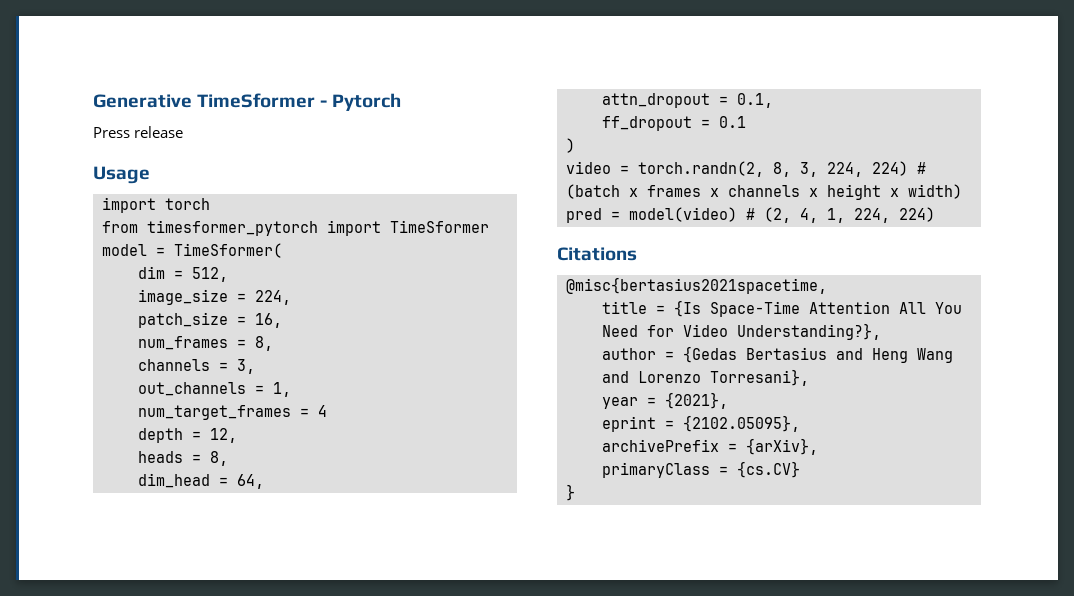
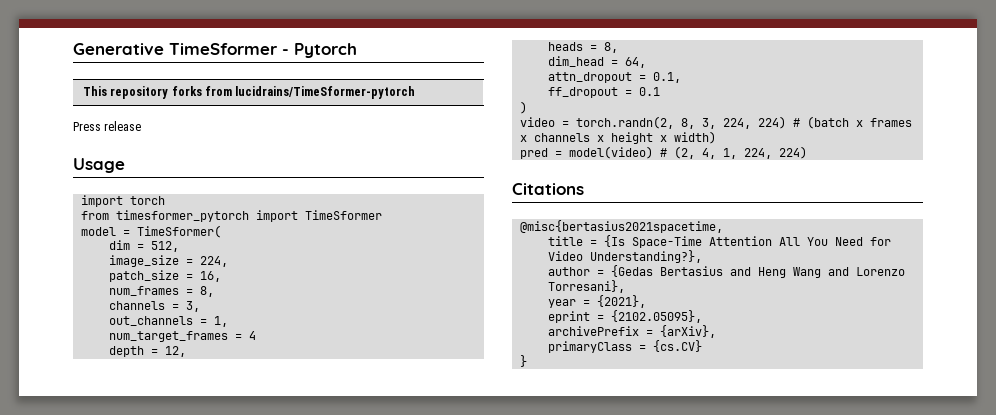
+ This repository forks from lucidrains/TimeSformer-pytorch

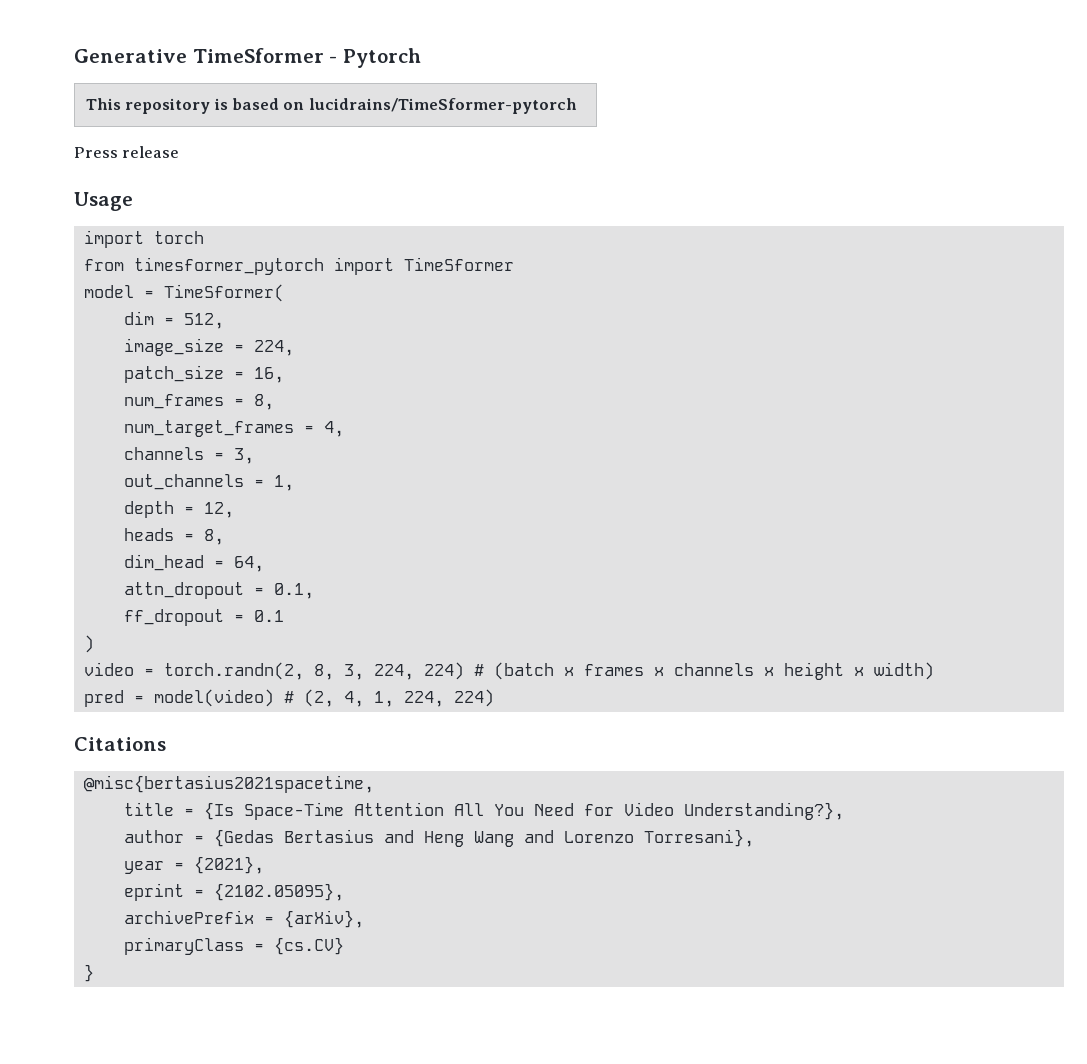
- This repository forks from lucidrains/TimeSformer-pytorch
+ This repository is based on lucidrains/TimeSformer-pytorch
+ num_target_frames = 4,
- num_target_frames = 4

